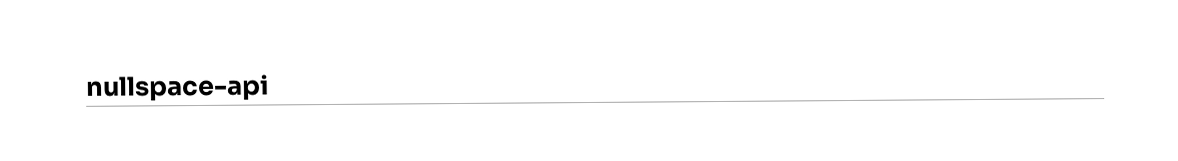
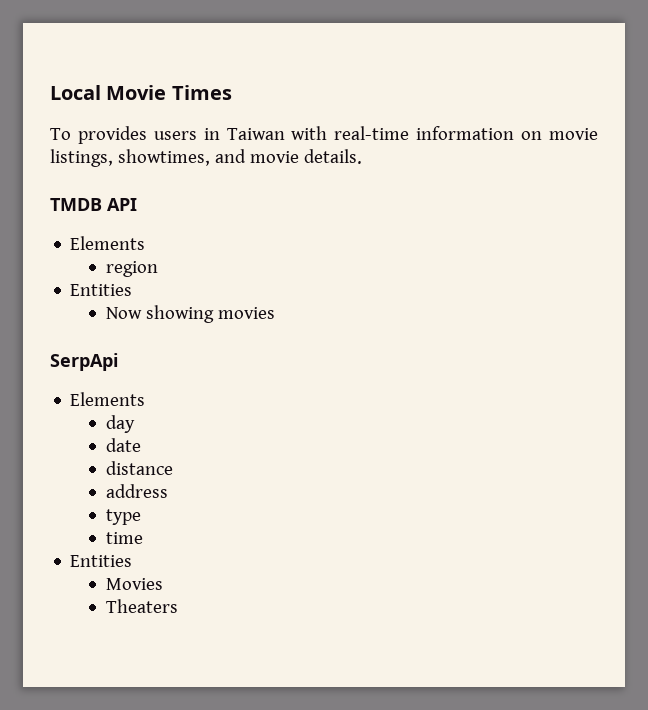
- nullspace-api
+ Local Movie Times
+ To provides users in Taiwan with real-time information on movie listings, showtimes, and movie details.
+ TMDB API
+ Elements
+ region
+ Entities
+ Now showing movies
+ SerpApi
+ Elements
+ day
+ date
+ distance
+ address
+ type
+ time
+ Entities
+ Movies
+ Theaters

